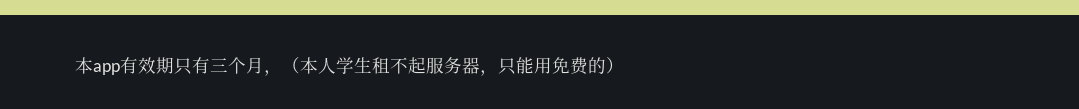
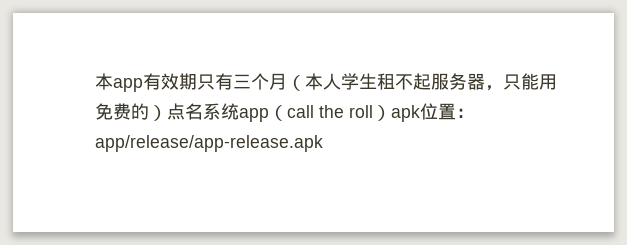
- 本app有效期只有三个月，（本人学生租不起服务器，只能用免费的）
+ 本app有效期只有三个月（本人学生租不起服务器，只能用免费的）点名系统app（call the roll）apk位置：app/release/app-release.apk

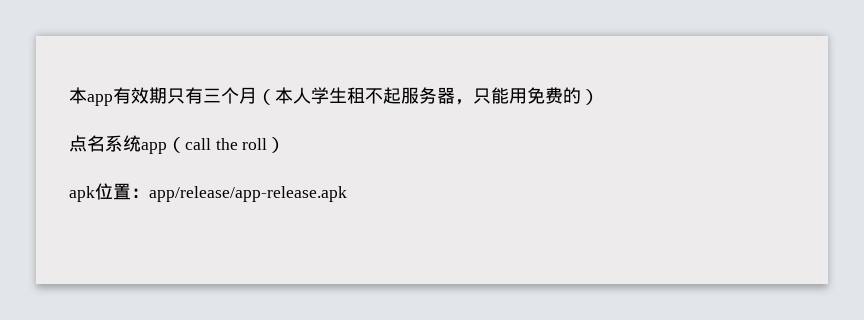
- 本app有效期只有三个月（本人学生租不起服务器，只能用免费的）点名系统app（call the roll）apk位置：app/release/app-release.apk
+ 本app有效期只有三个月（本人学生租不起服务器，只能用免费的）
+ 点名系统app（call the roll）
+ apk位置：app/release/app-release.apk

